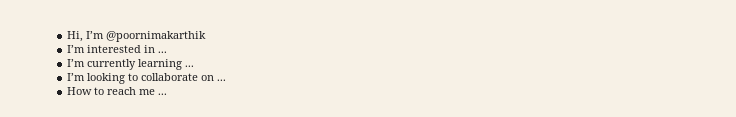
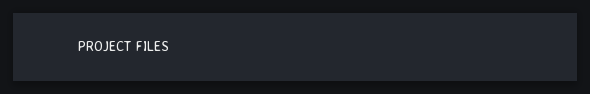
- Hi, I’m @poornimakarthik
- I’m interested in ...
- I’m currently learning ...
- I’m looking to collaborate on ...
- How to reach me ...
+ PROJECT FILES

